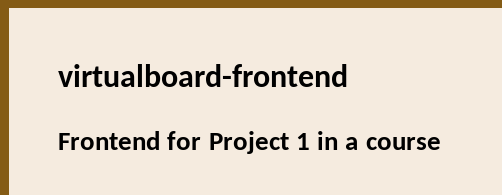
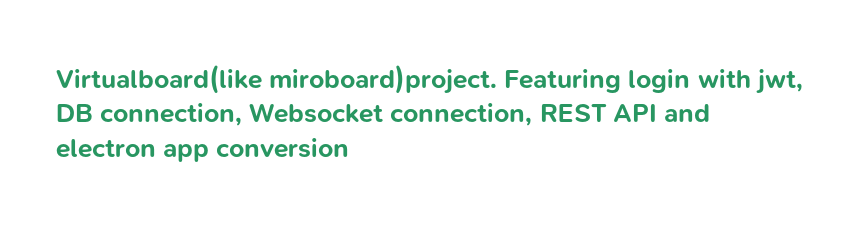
- virtualboard-frontend
- Frontend for Project 1 in a course
+ Virtualboard(like miroboard)project. Featuring login with jwt, DB connection, Websocket connection, REST API and electron app conversion

